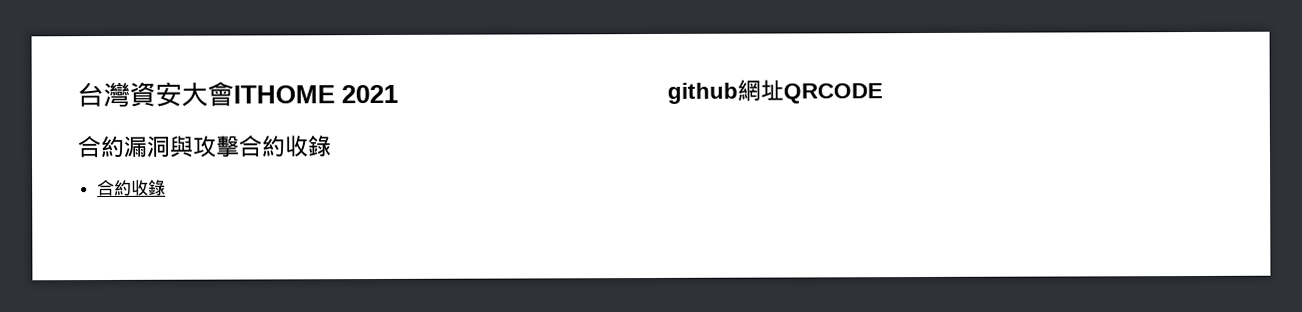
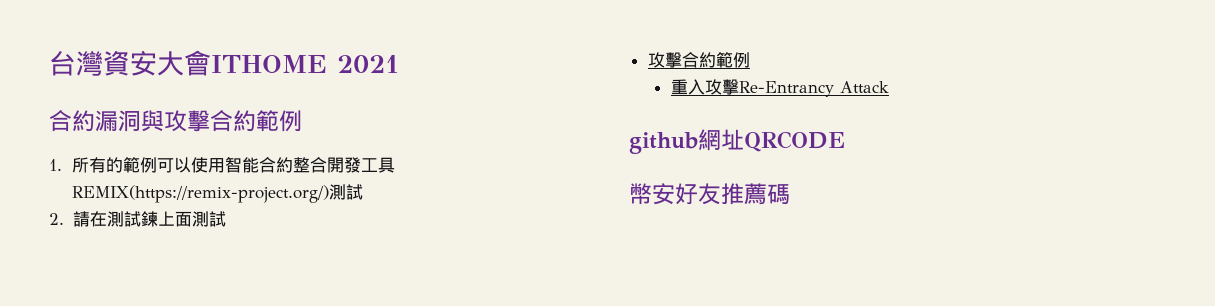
- 合約漏洞與攻擊合約收錄
- 合約收錄
+ 合約漏洞與攻擊合約範例
+ 1.所有的範例可以使用智能合約整合開發工具REMIX(https://remix-project.org/)測試
+ 2.請在測試鍊上面測試
+ 攻擊合約範例
+ 重入攻擊Re-Entrancy Attack
+ 幣安好友推薦碼

